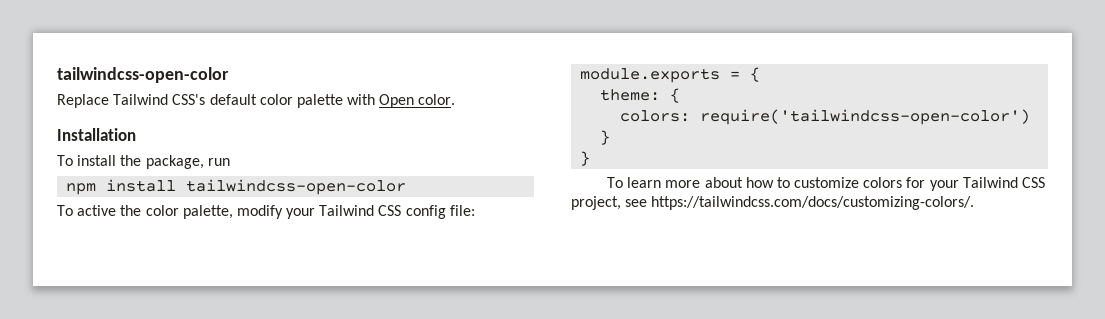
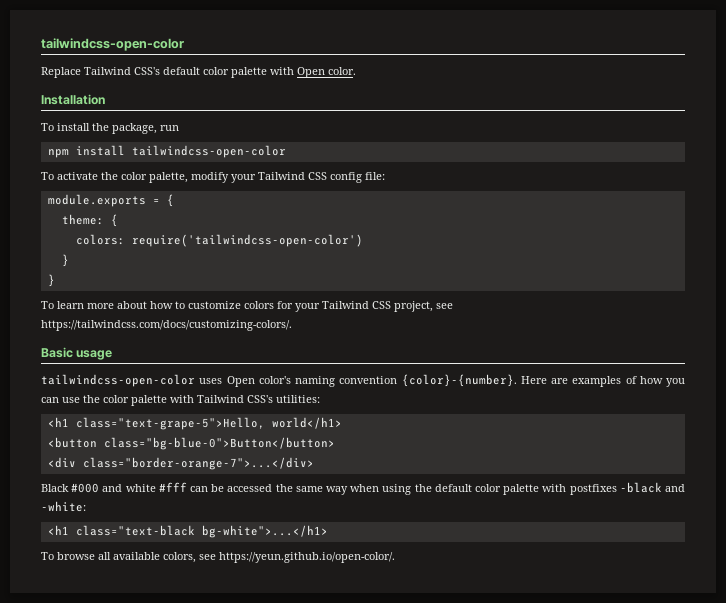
- To active the color palette, modify your Tailwind CSS config file:
+ To activate the color palette, modify your Tailwind CSS config file:
+ Basic usage
+ tailwindcss-open-color uses Open color's naming convention {color}-{number}. Here are examples of how you can use the color palette with Tailwind CSS's utilities:
+ <h1 class="text-grape-5">Hello, world</h1>
+ <button class="bg-blue-0">Button</button>
+ <div class="border-orange-7">...</div>
+ Black #000 and white #fff can be accessed the same way when using the default color palette with postfixes -black and -white:
+ <h1 class="text-black bg-white">...</h1>
+ To browse all available colors, see https://yeun.github.io/open-color/.

